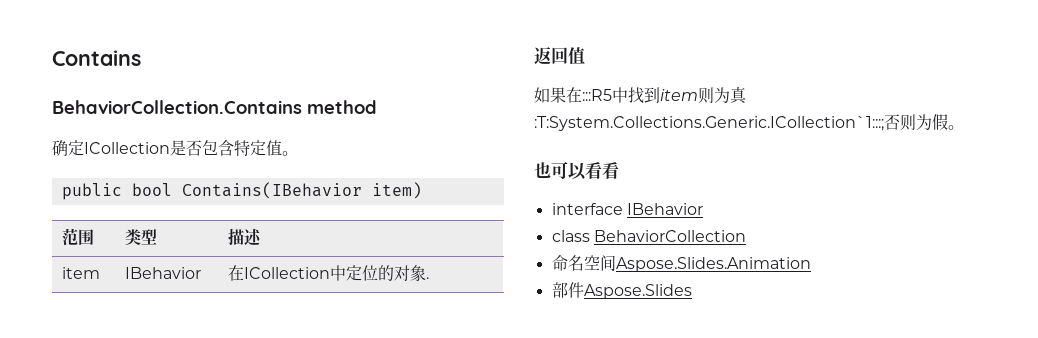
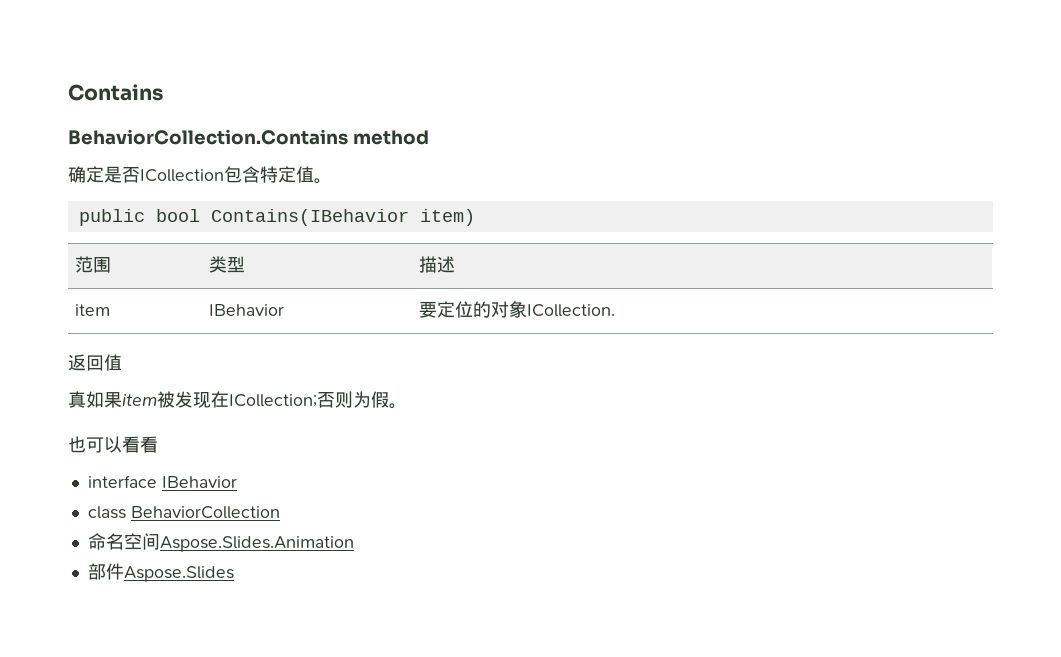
- 确定ICollection是否包含特定值。
+ 确定是否ICollection包含特定值。
- item | IBehavior | 在ICollection中定位的对象.
+ item | IBehavior | 要定位的对象ICollection.
- 如果在:::R5中找到item则为真:T:System.Collections.Generic.ICollection`1:::;否则为假。
+ 真如果item被发现在ICollection;否则为假。

